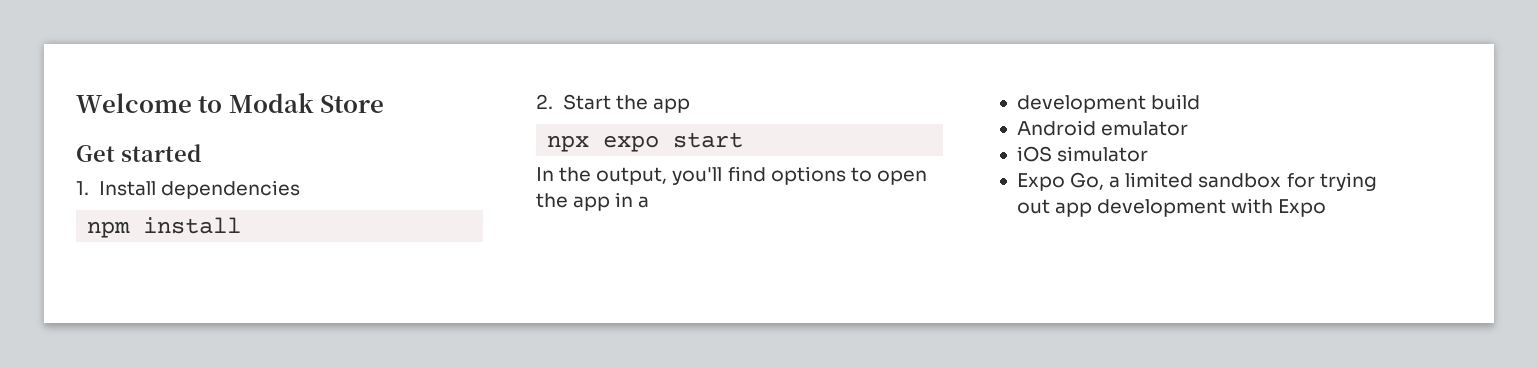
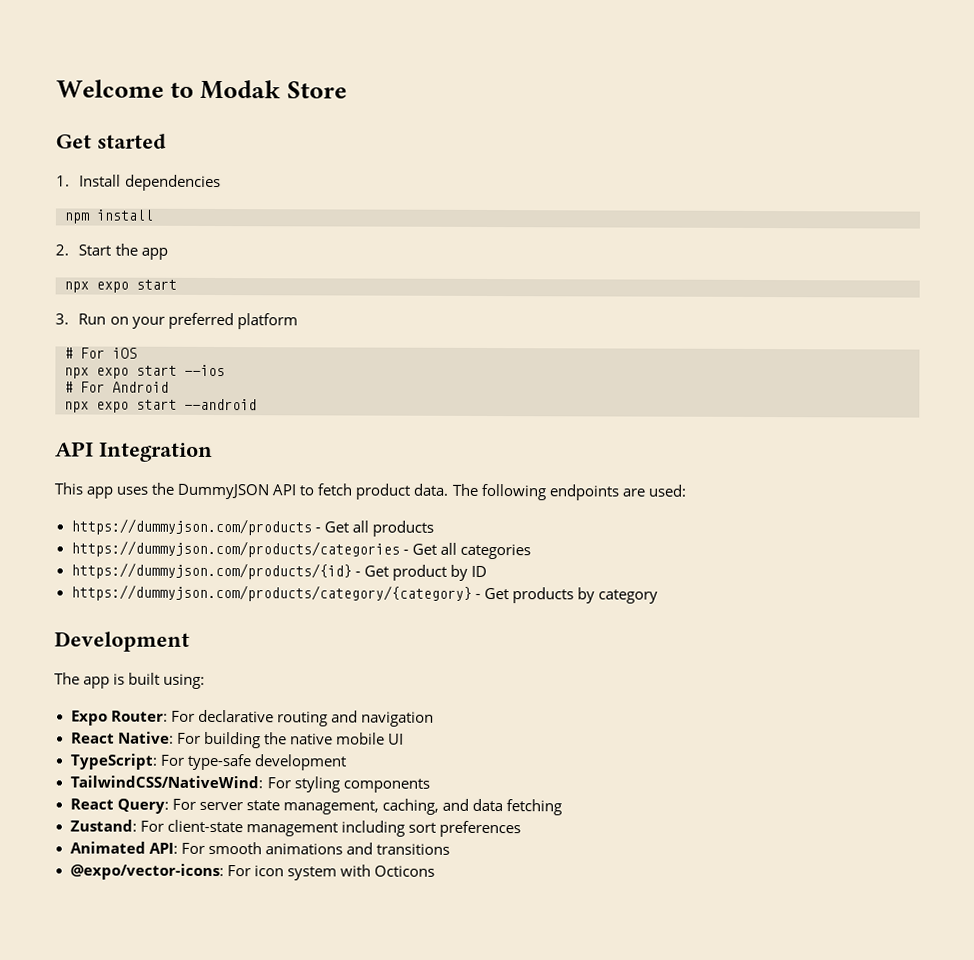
- In the output, you'll find options to open the app in a
- development build
- Android emulator
- iOS simulator
- Expo Go, a limited sandbox for trying out app development with Expo
+ 3. Run on your preferred platform
+ # For iOS
+ npx expo start --ios
+ # For Android
+ npx expo start --android
+ API Integration
+ This app uses the DummyJSON API to fetch product data. The following endpoints are used:
+ https://dummyjson.com/products - Get all products
+ https://dummyjson.com/products/categories - Get all categories
+ https://dummyjson.com/products/{id} - Get product by ID
+ https://dummyjson.com/products/category/{category} - Get products by category
+ Development
+ The app is built using:
+ Expo Router: For declarative routing and navigation
+ React Native: For building the native mobile UI
+ TypeScript: For type-safe development
+ TailwindCSS/NativeWind: For styling components
+ React Query: For server state management, caching, and data fetching
+ Zustand: For client-state management including sort preferences
+ Animated API: For smooth animations and transitions
+ @expo/vector-icons: For icon system with Octicons

